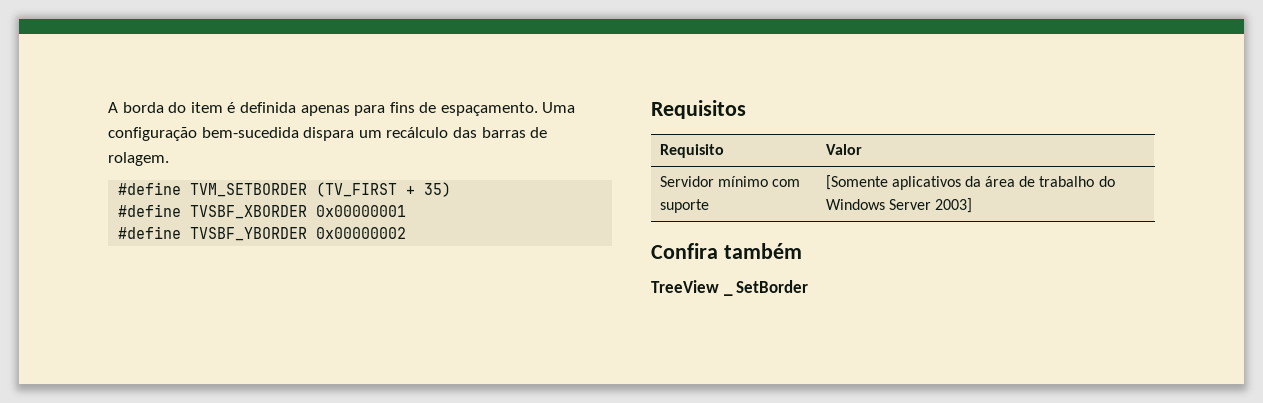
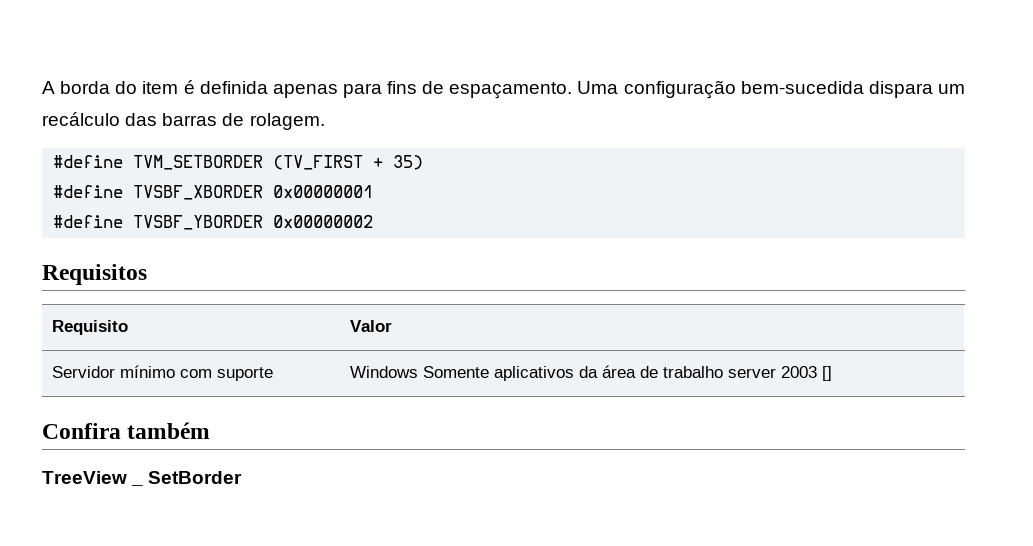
- Servidor mínimo com suporte | [Somente aplicativos da área de trabalho do Windows Server 2003]
+ Servidor mínimo com suporte | Windows Somente aplicativos da área de trabalho server 2003 []

